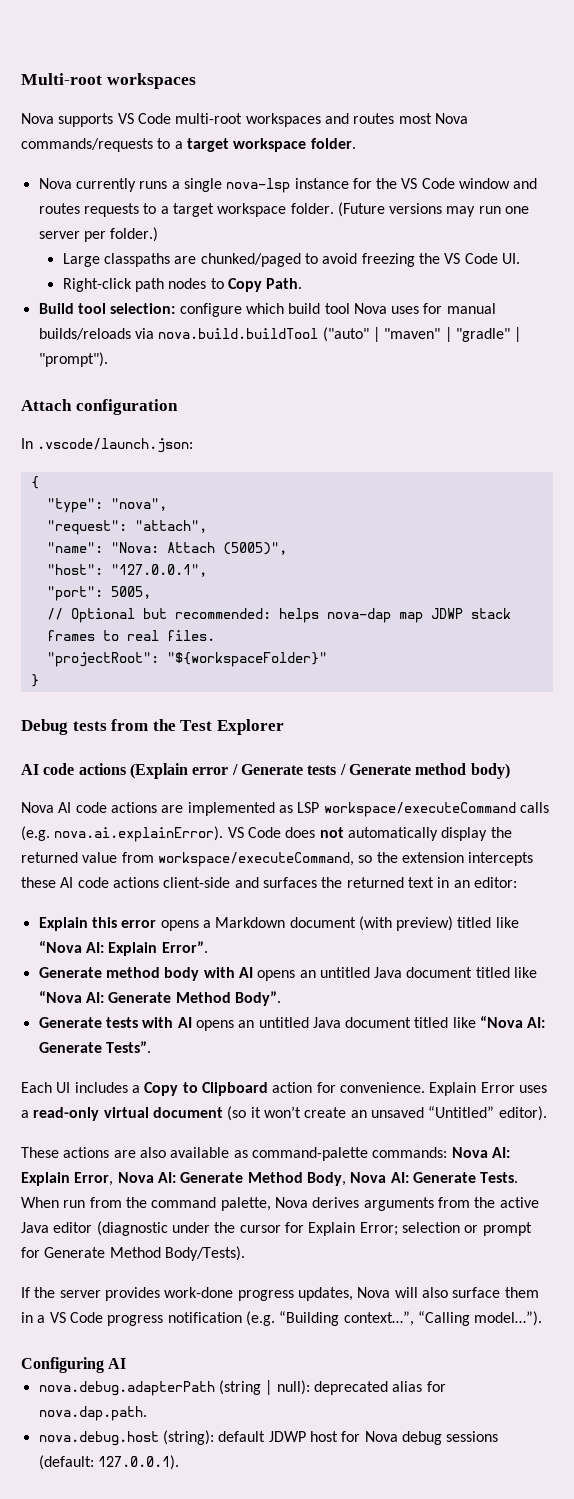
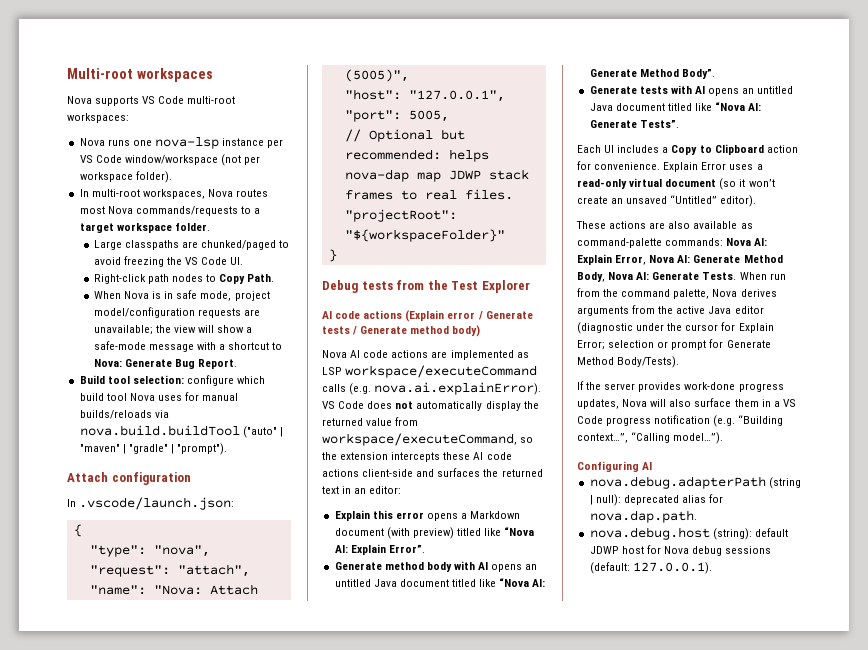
- Nova supports VS Code multi-root workspaces and routes most Nova commands/requests to a target workspace folder.
+ Nova supports VS Code multi-root workspaces:
+ Nova runs one nova-lsp instance per VS Code window/workspace (not per workspace folder).
+ In multi-root workspaces, Nova routes most Nova commands/requests to a target workspace folder.
- Nova currently runs a single nova-lsp instance for the VS Code window and routes requests to a target workspace folder. (Future versions may run one server per folder.)
+ When Nova is in safe mode, project model/configuration requests are unavailable; the view will show a safe-mode message with a shortcut to Nova: Generate Bug Report.

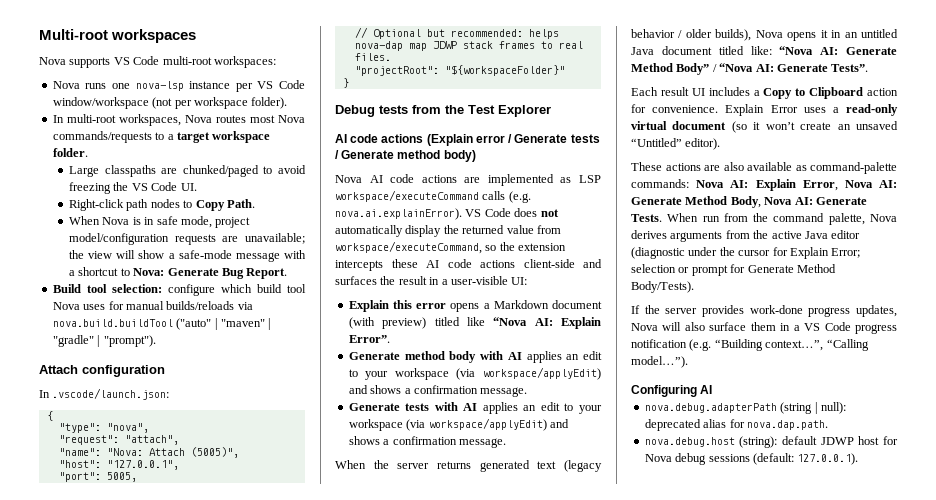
- Nova AI code actions are implemented as LSP workspace/executeCommand calls (e.g. nova.ai.explainError). VS Code does not automatically display the returned value from workspace/executeCommand, so the extension intercepts these AI code actions client-side and surfaces the returned text in an editor:
+ Nova AI code actions are implemented as LSP workspace/executeCommand calls (e.g. nova.ai.explainError). VS Code does not automatically display the returned value from workspace/executeCommand, so the extension intercepts these AI code actions client-side and surfaces the result in a user-visible UI:
- Generate method body with AI opens an untitled Java document titled like “Nova AI: Generate Method Body”.
- Generate tests with AI opens an untitled Java document titled like “Nova AI: Generate Tests”.
+ Generate method body with AI applies an edit to your workspace (via workspace/applyEdit) and shows a confirmation message.
+ Generate tests with AI applies an edit to your workspace (via workspace/applyEdit) and shows a confirmation message.
+ When the server returns generated text (legacy behavior / older builds), Nova opens it in an untitled Java document titled like: “Nova AI: Generate Method Body” / “Nova AI: Generate Tests”.
- Each UI includes a Copy to Clipboard action for convenience.
+ Each result UI includes a Copy to Clipboard action for convenience.

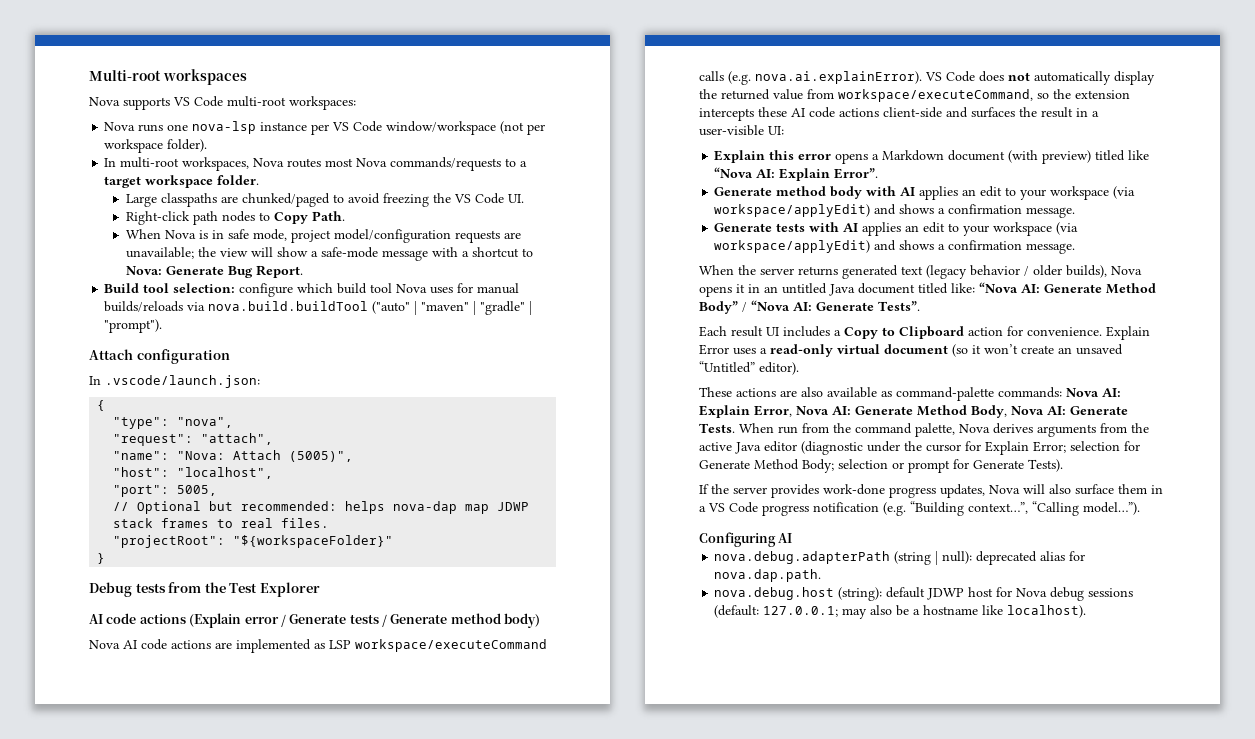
- "host": "127.0.0.1",
+ "host": "localhost",
- When run from the command palette, Nova derives arguments from the active Java editor (diagnostic under the cursor for Explain Error; selection or prompt for Generate Method Body/Tests).
+ When run from the command palette, Nova derives arguments from the active Java editor (diagnostic under the cursor for Explain Error; selection for Generate Method Body; selection or prompt for Generate Tests).
- nova.debug.host (string): default JDWP host for Nova debug sessions (default: 127.0.0.1).
+ nova.debug.host (string): default JDWP host for Nova debug sessions (default: 127.0.0.1; may also be a hostname like localhost).

